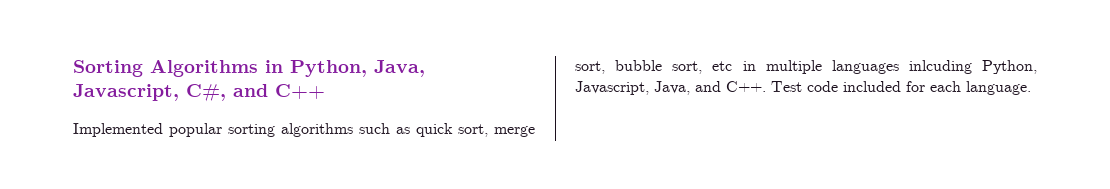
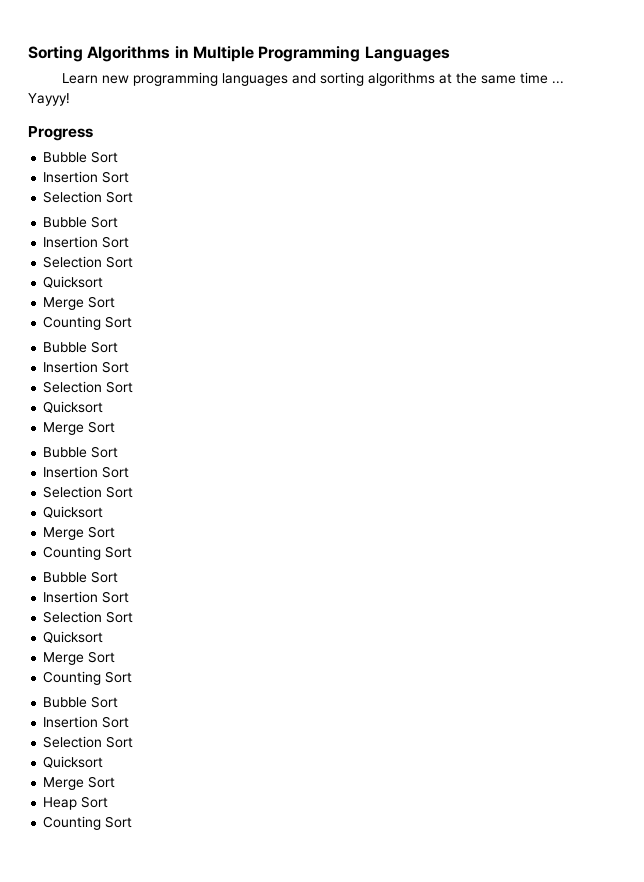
- Sorting Algorithms in Python, Java, Javascript, C#, and C++
- Implemented popular sorting algorithms such as quick sort, merge sort, bubble sort, etc in multiple languages inlcuding Python, Javascript, Java, and C++. Test code included for each language.
+ Sorting Algorithms in Multiple Programming Languages
+ Learn new programming languages and sorting algorithms at the same time ... Yayyy!
+ Progress
+ Bubble Sort
+ Insertion Sort
+ Selection Sort
+ Bubble Sort
+ Insertion Sort
+ Selection Sort
+ Quicksort
+ Merge Sort
+ Counting Sort
+ Bubble Sort
+ Insertion Sort
+ Selection Sort
+ Quicksort
+ Merge Sort
+ Bubble Sort
+ Insertion Sort
+ Selection Sort
+ Quicksort
+ Merge Sort
+ Counting Sort
+ Bubble Sort
+ Insertion Sort
+ Selection Sort
+ Quicksort
+ Merge Sort
+ Counting Sort
+ Bubble Sort
+ Insertion Sort
+ Selection Sort
+ Quicksort
+ Merge Sort
+ Heap Sort
+ Counting Sort

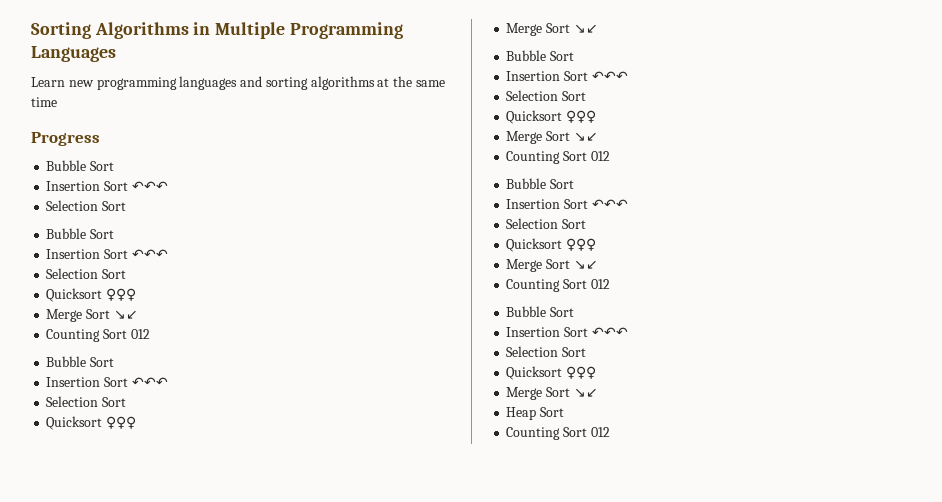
- Learn new programming languages and sorting algorithms at the same time ... Yayyy!
+ Learn new programming languages and sorting algorithms at the same time
  Progress
  Bubble Sort
- Insertion Sort
+ Insertion Sort ↶↶↶
  Selection Sort
  Bubble Sort
- Insertion Sort
+ Insertion Sort ↶↶↶
  Selection Sort
- Quicksort
- Merge Sort
- Counting Sort
+ Quicksort ♀♀♀
+ Merge Sort ↘↙
+ Counting Sort 012
  Bubble Sort
- Insertion Sort
+ Insertion Sort ↶↶↶
  Selection Sort
- Quicksort
- Merge Sort
+ Quicksort ♀♀♀
+ Merge Sort ↘↙
  Bubble Sort
- Insertion Sort
+ Insertion Sort ↶↶↶
  Selection Sort
- Quicksort
- Merge Sort
- Counting Sort
+ Quicksort ♀♀♀
+ Merge Sort ↘↙
+ Counting Sort 012
  Bubble Sort
- Insertion Sort
+ Insertion Sort ↶↶↶
  Selection Sort
- Quicksort
- Merge Sort
- Counting Sort
+ Quicksort ♀♀♀
+ Merge Sort ↘↙
+ Counting Sort 012
  Bubble Sort
- Insertion Sort
+ Insertion Sort ↶↶↶
  Selection Sort
- Quicksort
- Merge Sort
+ Quicksort ♀♀♀
+ Merge Sort ↘↙
  Heap Sort
- Counting Sort
+ Counting Sort 012

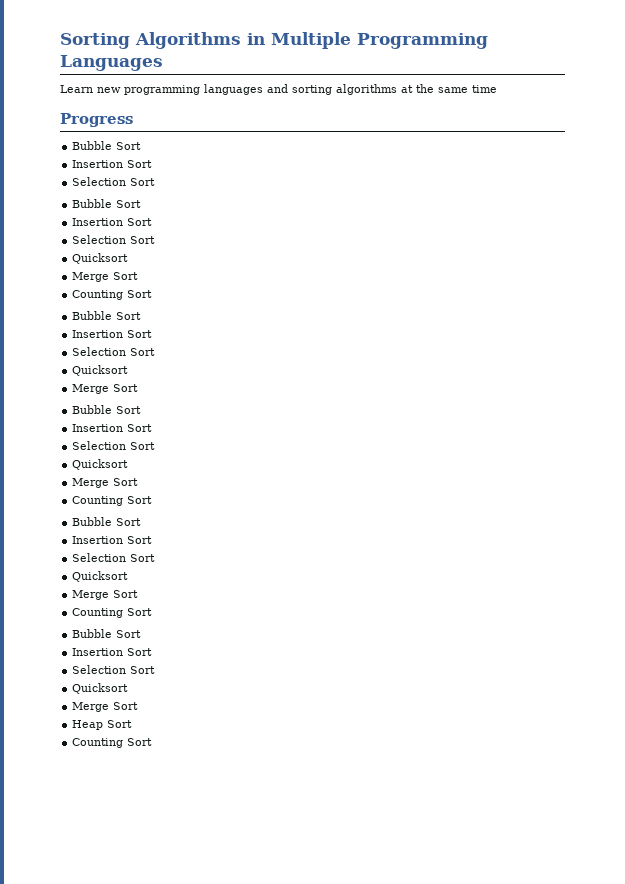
  Progress
  Bubble Sort
- Insertion Sort ↶↶↶
+ Insertion Sort
  Selection Sort
  Bubble Sort
- Insertion Sort ↶↶↶
+ Insertion Sort
  Selection Sort
- Quicksort ♀♀♀
- Merge Sort ↘↙
- Counting Sort 012
+ Quicksort
+ Merge Sort
+ Counting Sort
  Bubble Sort
- Insertion Sort ↶↶↶
+ Insertion Sort
  Selection Sort
- Quicksort ♀♀♀
- Merge Sort ↘↙
+ Quicksort
+ Merge Sort
  Bubble Sort
- Insertion Sort ↶↶↶
+ Insertion Sort
  Selection Sort
- Quicksort ♀♀♀
- Merge Sort ↘↙
- Counting Sort 012
+ Quicksort
+ Merge Sort
+ Counting Sort
  Bubble Sort
- Insertion Sort ↶↶↶
+ Insertion Sort
  Selection Sort
- Quicksort ♀♀♀
- Merge Sort ↘↙
- Counting Sort 012
+ Quicksort
+ Merge Sort
+ Counting Sort
  Bubble Sort
- Insertion Sort ↶↶↶
+ Insertion Sort
  Selection Sort
- Quicksort ♀♀♀
- Merge Sort ↘↙
+ Quicksort
+ Merge Sort
  Heap Sort
- Counting Sort 012
+ Counting Sort

